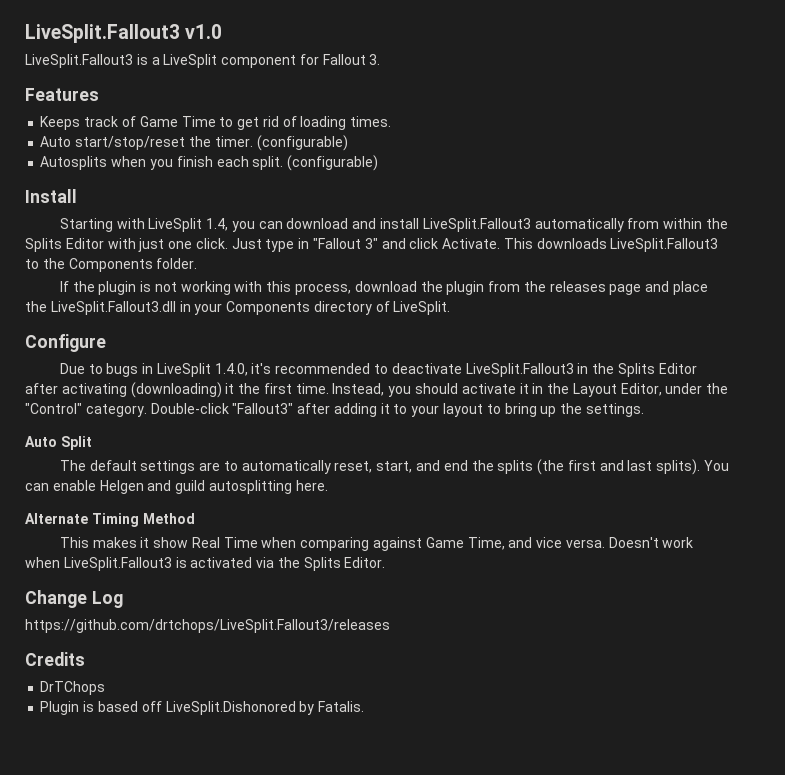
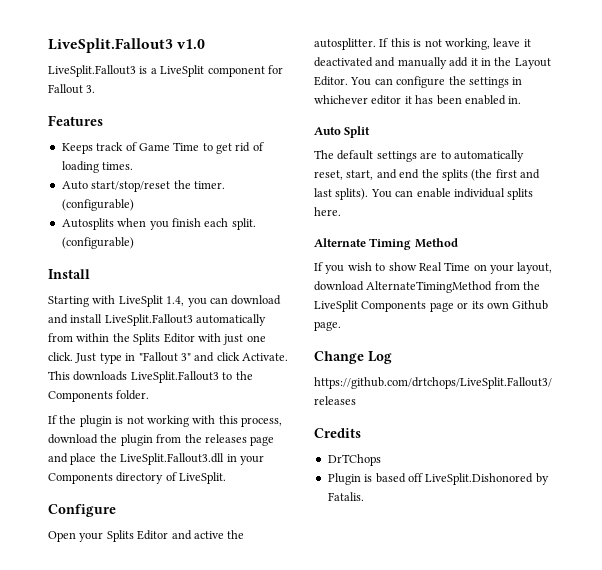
- Due to bugs in LiveSplit 1.4.0, it's recommended to deactivate LiveSplit.Fallout3 in the Splits Editor after activating (downloading) it the first time. Instead, you should activate it in the Layout Editor, under the "Control" category. Double-click "Fallout3" after adding it to your layout to bring up the settings.
+ Open your Splits Editor and active the autosplitter. If this is not working, leave it deactivated and manually add it in the Layout Editor. You can configure the settings in whichever editor it has been enabled in.
- You can enable Helgen and guild autosplitting here.
+ You can enable individual splits here.
- This makes it show Real Time when comparing against Game Time, and vice versa. Doesn't work when LiveSplit.Fallout3 is activated via the Splits Editor.
+ If you wish to show Real Time on your layout, download AlternateTimingMethod from the LiveSplit Components page or its own Github page.

